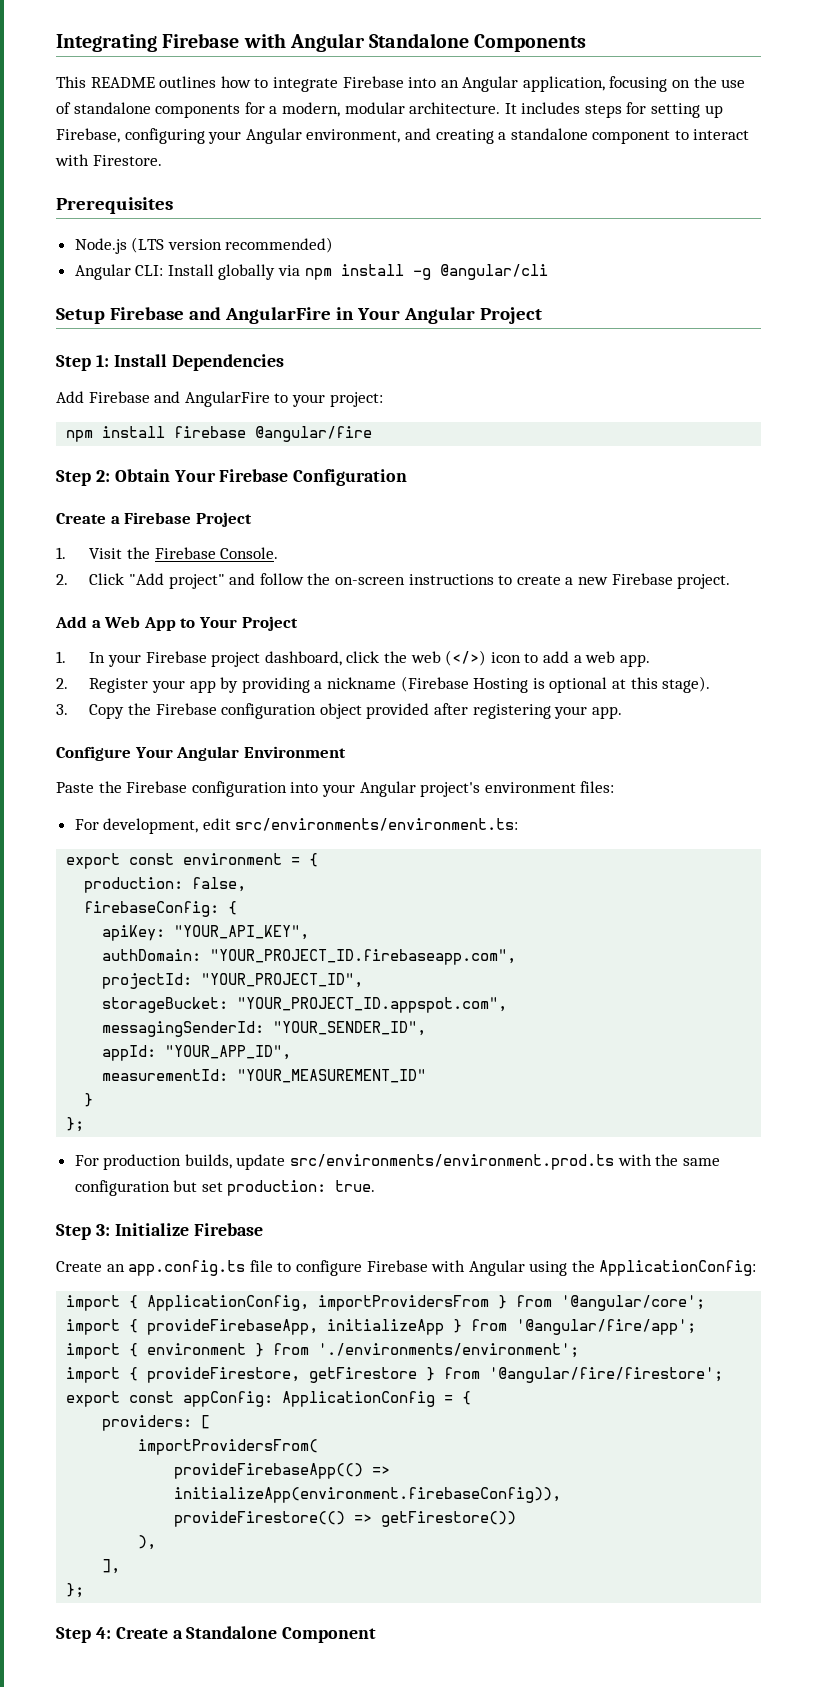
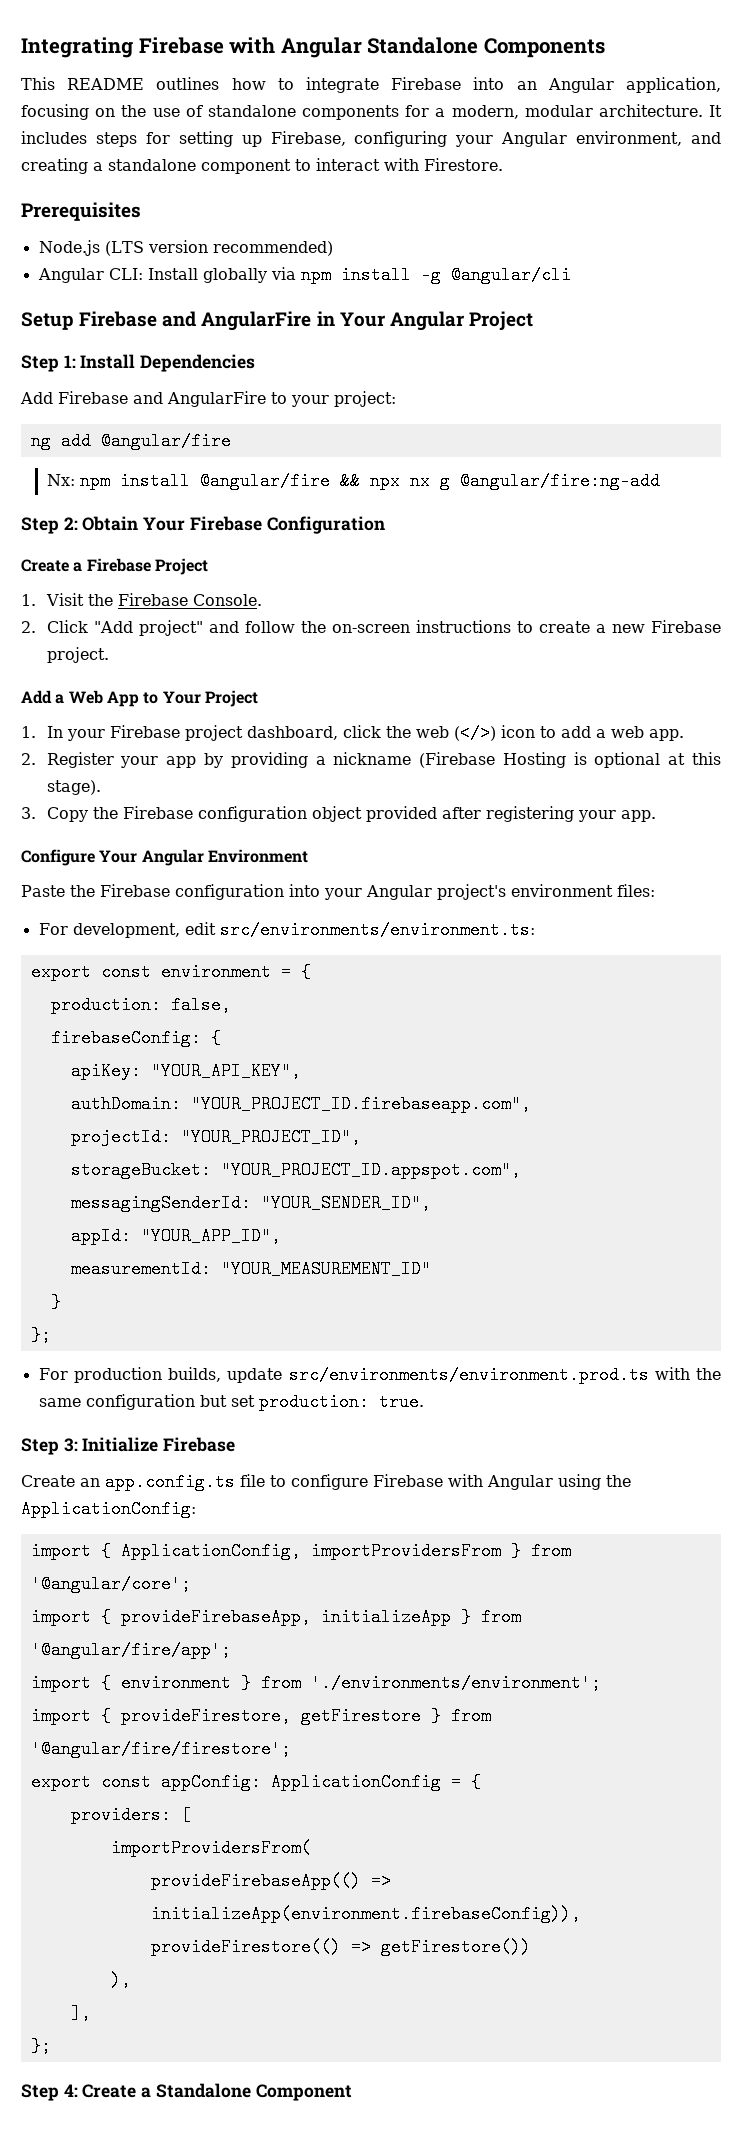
- npm install firebase @angular/fire
+ ng add @angular/fire
+ Nx: npm install @angular/fire && npx nx g @angular/fire:ng-add

